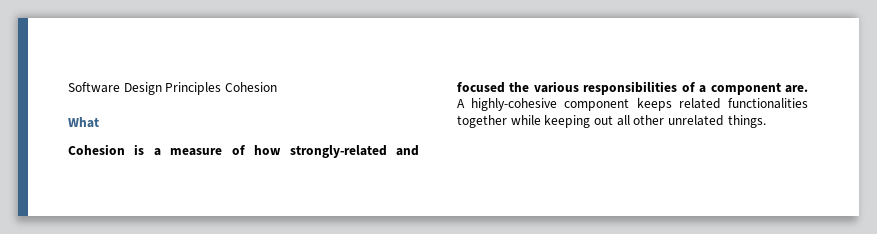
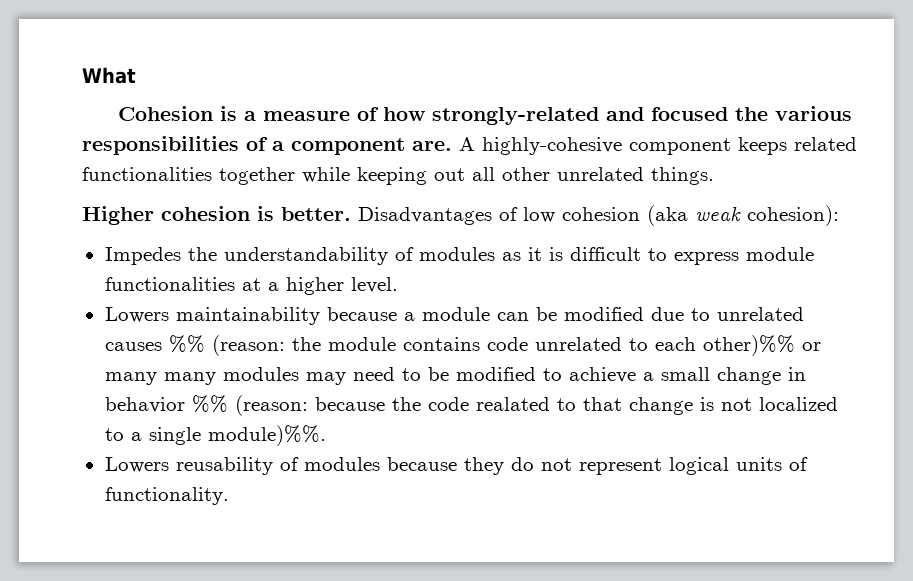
- Software Design Principles Cohesion
+ Higher cohesion is better. Disadvantages of low cohesion (aka weak cohesion):
+ Impedes the understandability of modules as it is difficult to express module functionalities at a higher level.
+ Lowers maintainability because a module can be modified due to unrelated causes %% (reason: the module contains code unrelated to each other)%% or many many modules may need to be modified to achieve a small change in behavior %% (reason: because the code realated to that change is not localized to a single module)%%.
+ Lowers reusability of modules because they do not represent logical units of functionality.

